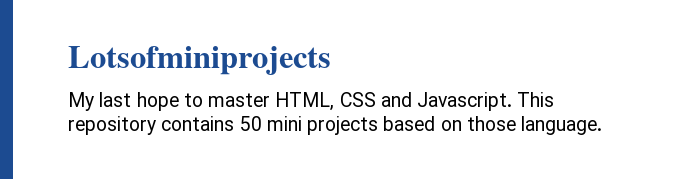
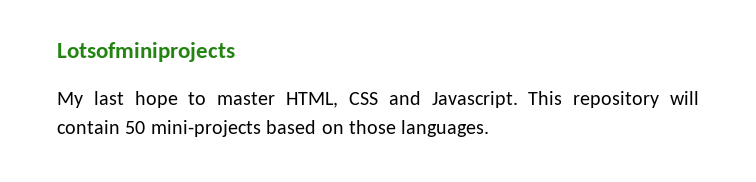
- This repository contains 50 mini projects based on those language.
+ This repository will contain 50 mini-projects based on those languages.

